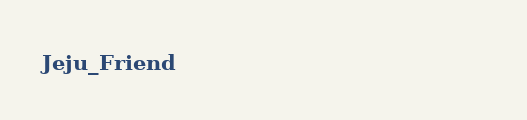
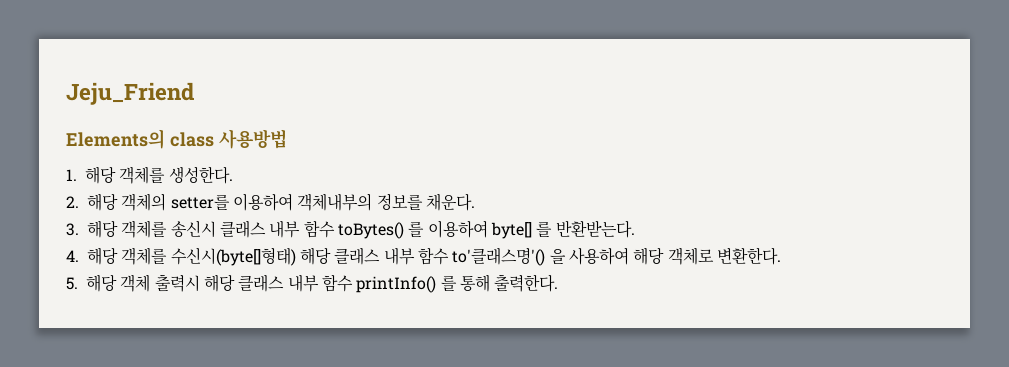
+ Elements의 class 사용방법
+ 1. 해당 객체를 생성한다.
+ 2. 해당 객체의 setter를 이용하여 객체내부의 정보를 채운다.
+ 3. 해당 객체를 송신시 클래스 내부 함수 toBytes() 를 이용하여 byte[] 를 반환받는다.
+ 4. 해당 객체를 수신시(byte[]형태) 해당 클래스 내부 함수 to'클래스명'() 을 사용하여 해당 객체로 변환한다.
+ 5. 해당 객체 출력시 해당 클래스 내부 함수 printInfo() 를 통해 출력한다.

